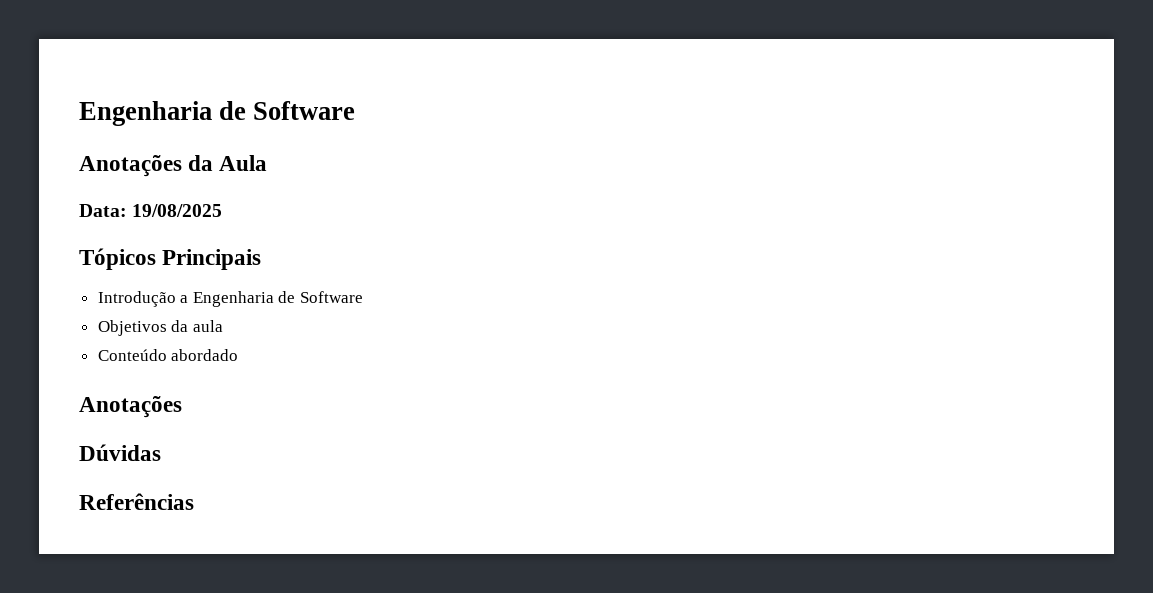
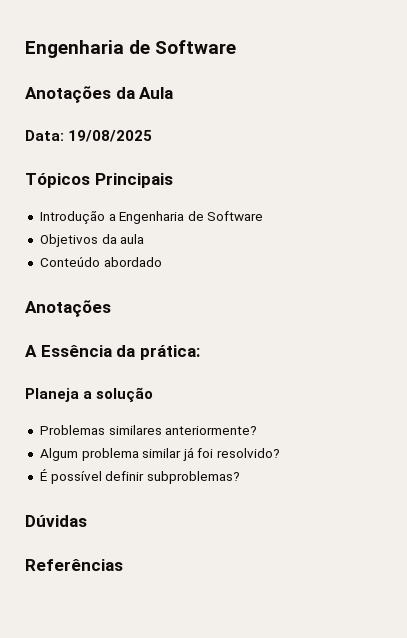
+ A Essência da prática:
+ Planeja a solução
+ Problemas similares anteriormente?
+ Algum problema similar já foi resolvido?
+ É possível definir subproblemas?

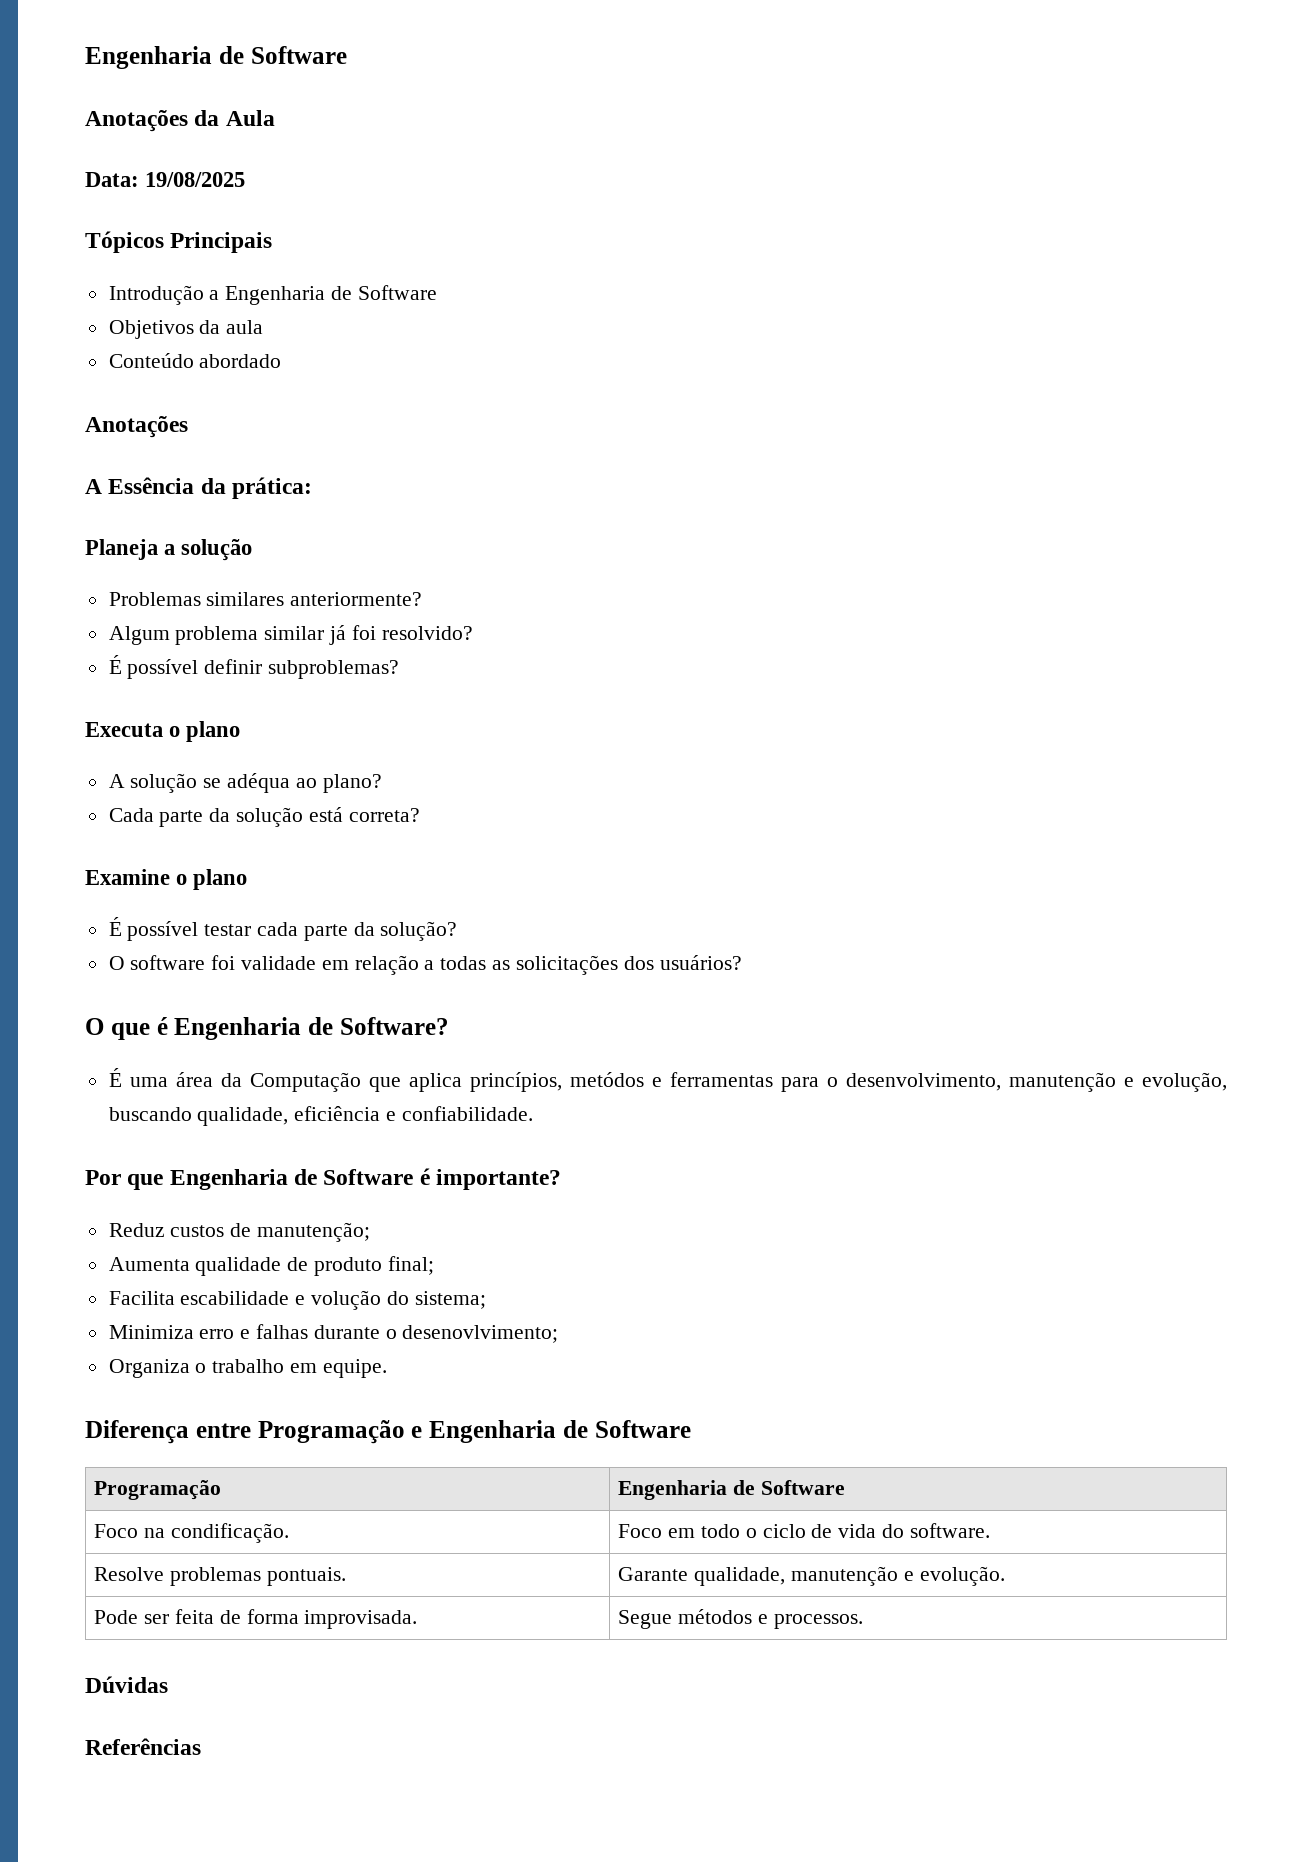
+ Executa o plano
+ A solução se adéqua ao plano?
+ Cada parte da solução está correta?
+ Examine o plano
+ É possível testar cada parte da solução?
+ O software foi validade em relação a todas as solicitações dos usuários?
+ O que é Engenharia de Software?
+ É uma área da Computação que aplica princípios, metódos e ferramentas para o desenvolvimento, manutenção e evolução, buscando qualidade, eficiência e confiabilidade.
+ Por que Engenharia de Software é importante?
+ Reduz custos de manutenção;
+ Aumenta qualidade de produto final;
+ Facilita escabilidade e volução do sistema;
+ Minimiza erro e falhas durante o desenovlvimento;
+ Organiza o trabalho em equipe.
+ Diferença entre Programação e Engenharia de Software
+ Programação | Engenharia de Software
+ Foco na condificação. | Foco em todo o ciclo de vida do software.
+ Resolve problemas pontuais. | Garante qualidade, manutenção e evolução.
+ Pode ser feita de forma improvisada. | Segue métodos e processos.

